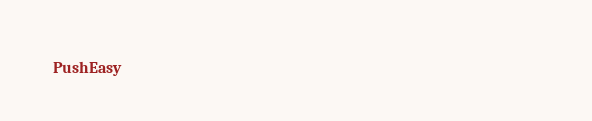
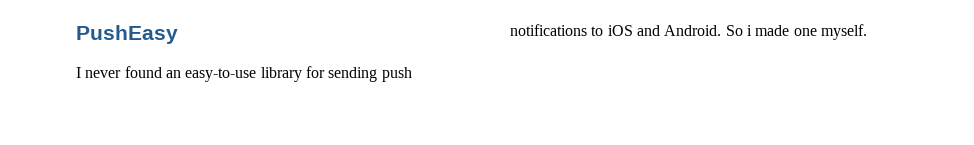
+ I never found an easy-to-use library for sending push notifications to iOS and Android. So i made one myself.

